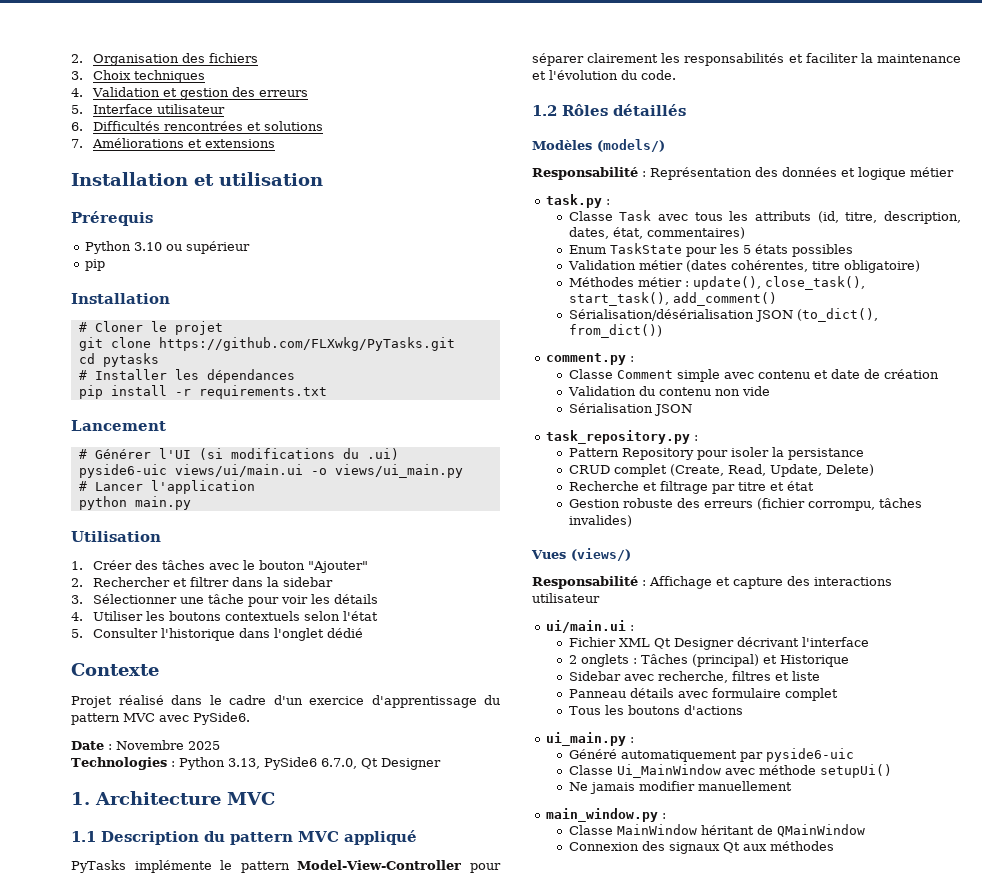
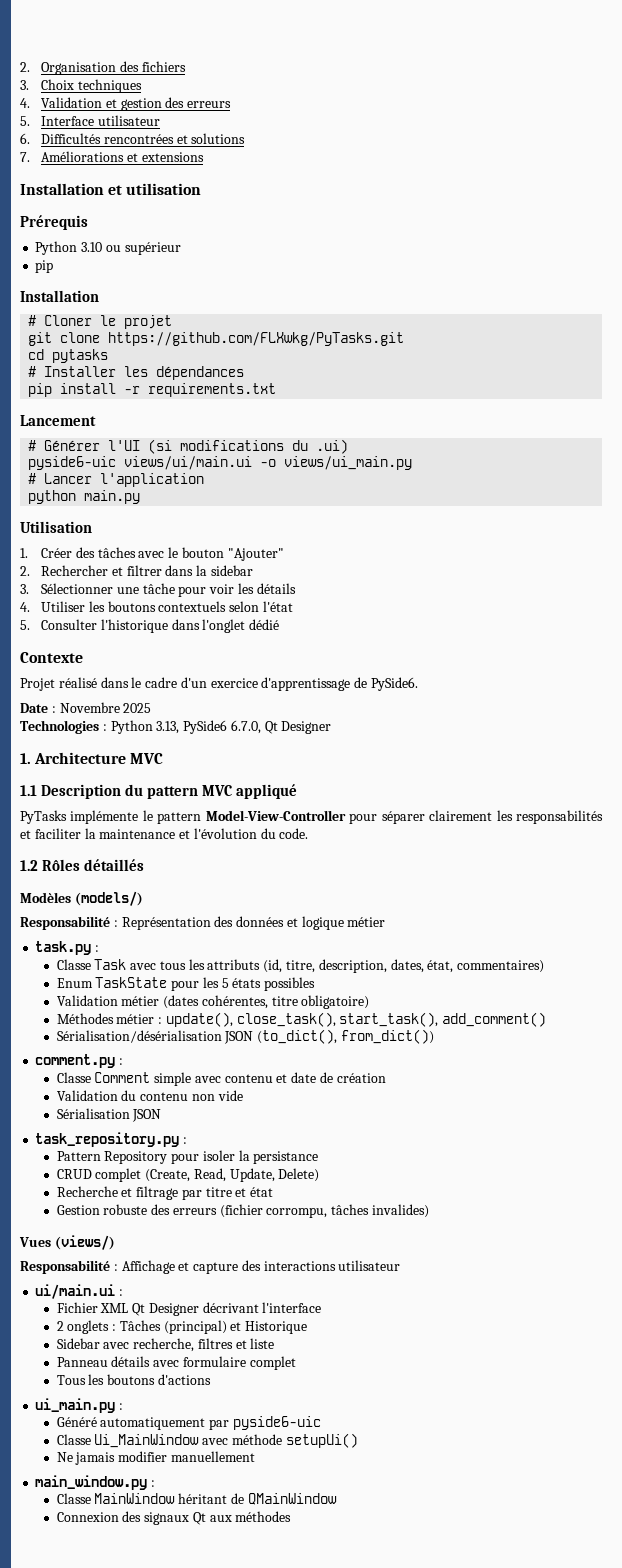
- Projet réalisé dans le cadre d'un exercice d'apprentissage du pattern MVC avec PySide6.
+ Projet réalisé dans le cadre d'un exercice d'apprentissage de PySide6.

